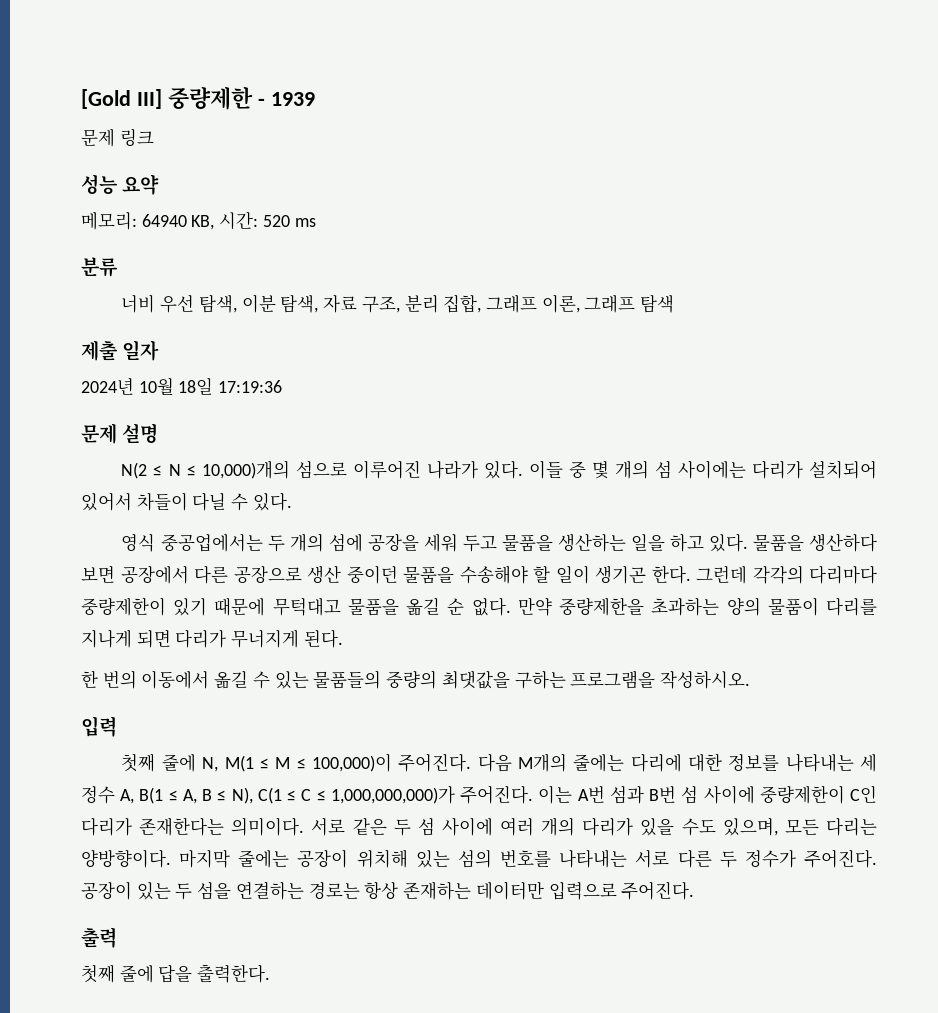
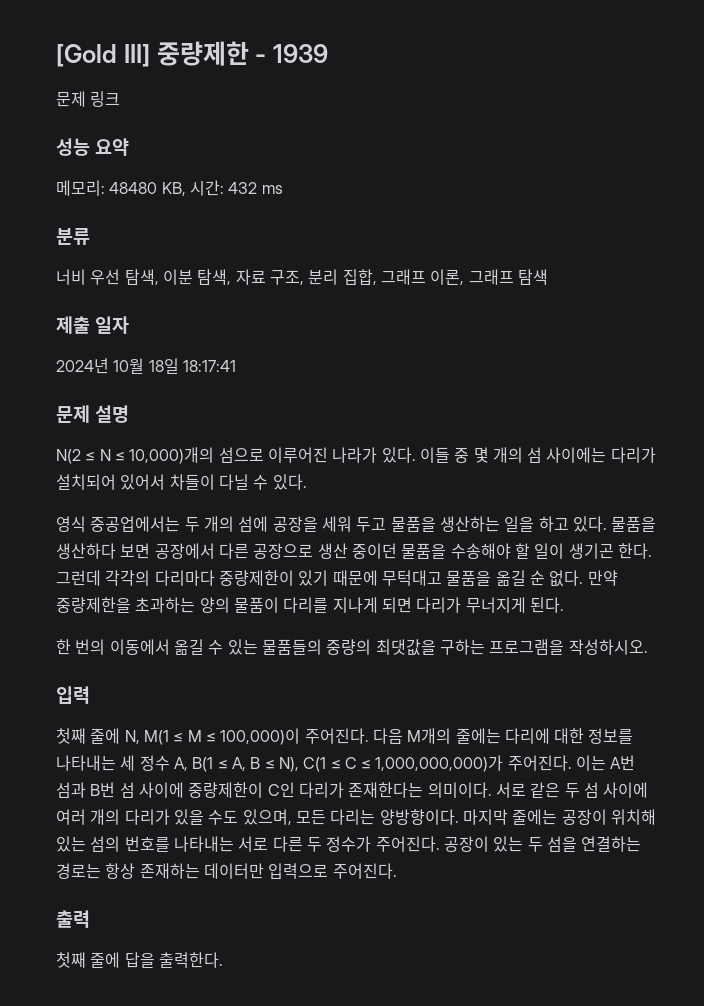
- 메모리: 64940 KB, 시간: 520 ms
+ 메모리: 48480 KB, 시간: 432 ms
- 2024년 10월 18일 17:19:36
+ 2024년 10월 18일 18:17:41

